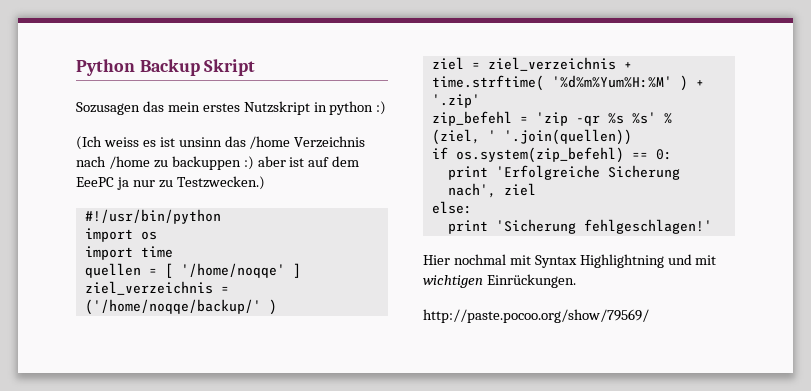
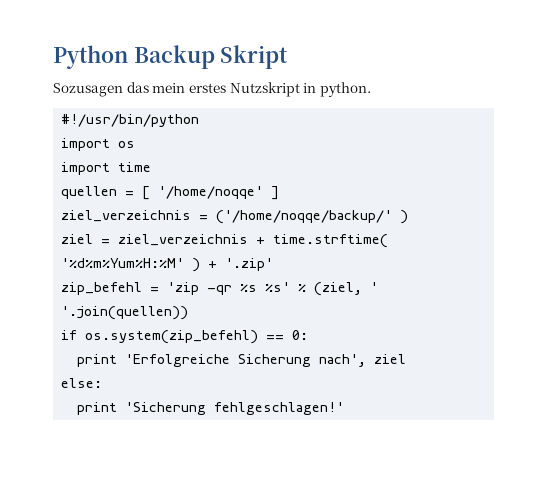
- Sozusagen das mein erstes Nutzskript in python :)
- (Ich weiss es ist unsinn das /home Verzeichnis nach /home zu backuppen :) aber ist auf dem EeePC ja nur zu Testzwecken.)
+ Sozusagen das mein erstes Nutzskript in python.
- Hier nochmal mit Syntax Highlightning und mit wichtigen Einrückungen.
- http://paste.pocoo.org/show/79569/

